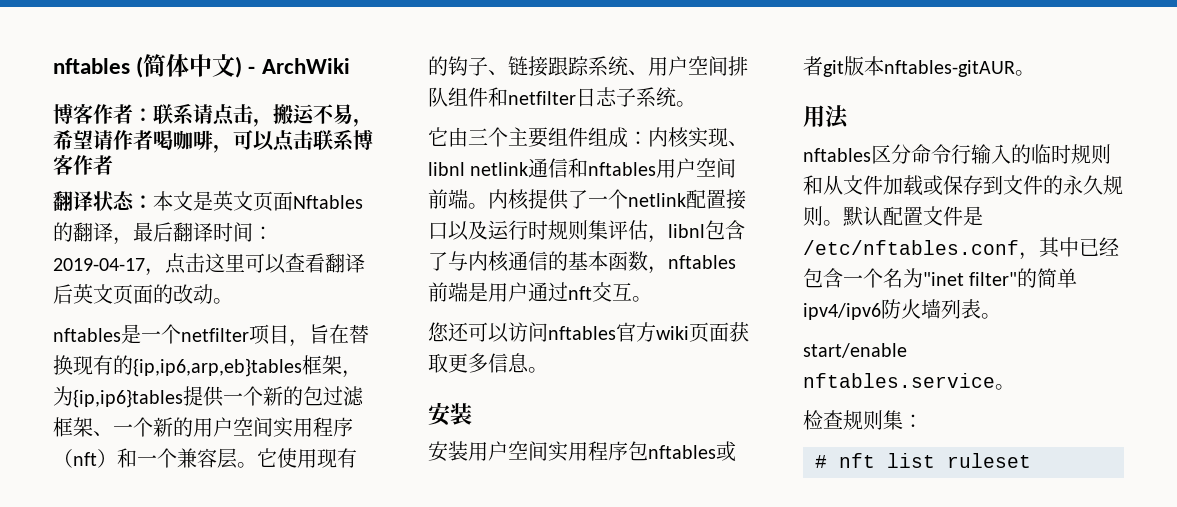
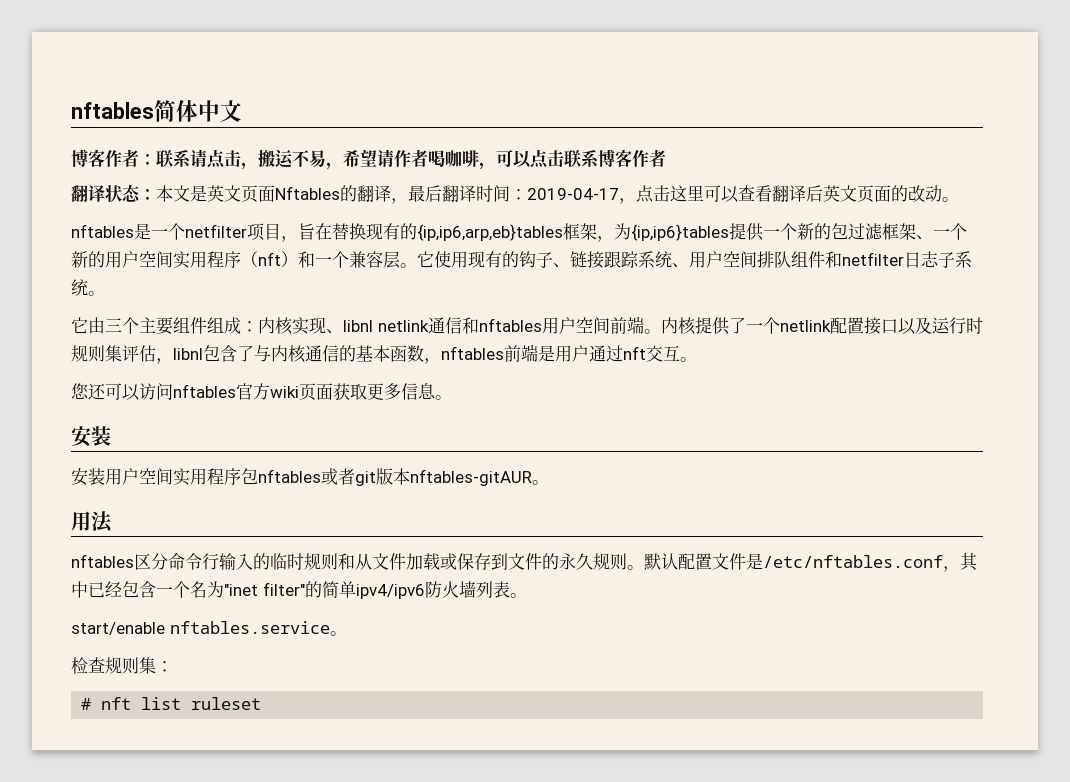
- nftables (简体中文) - ArchWiki
+ nftables简体中文

